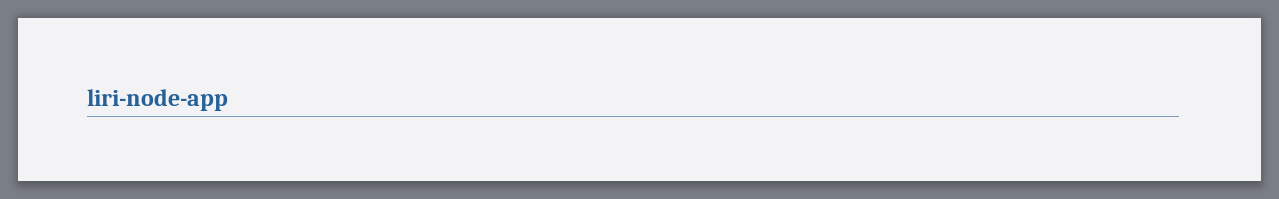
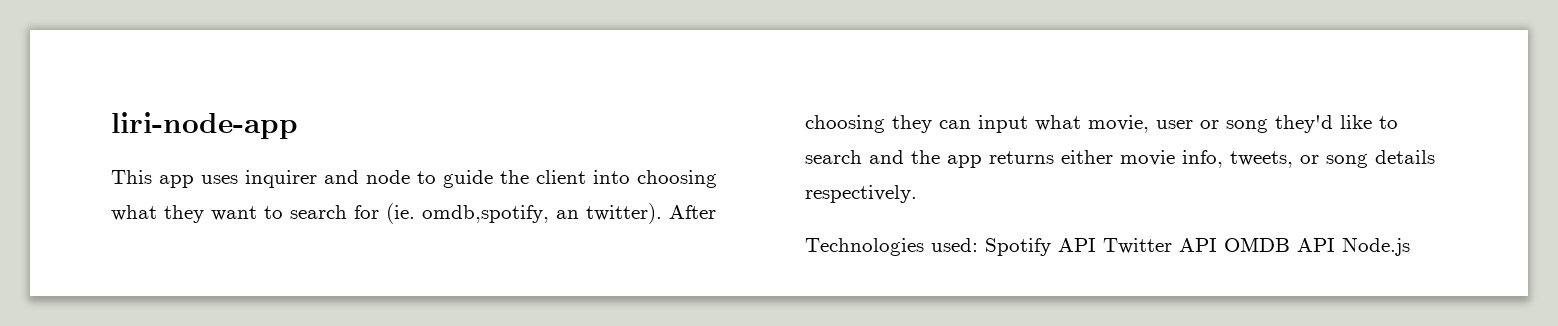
+ This app uses inquirer and node to guide the client into choosing what they want to search for (ie. omdb,spotify, an twitter). After choosing they can input what movie, user or song they'd like to search and the app returns either movie info, tweets, or song details respectively.
+ Technologies used: Spotify API Twitter API OMDB API Node.js

